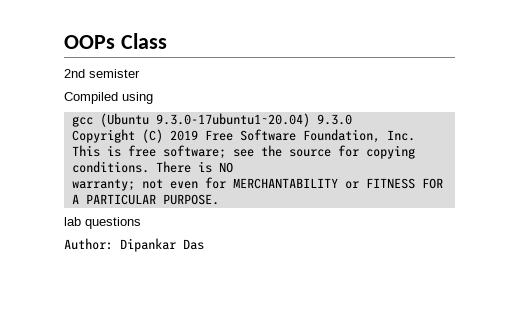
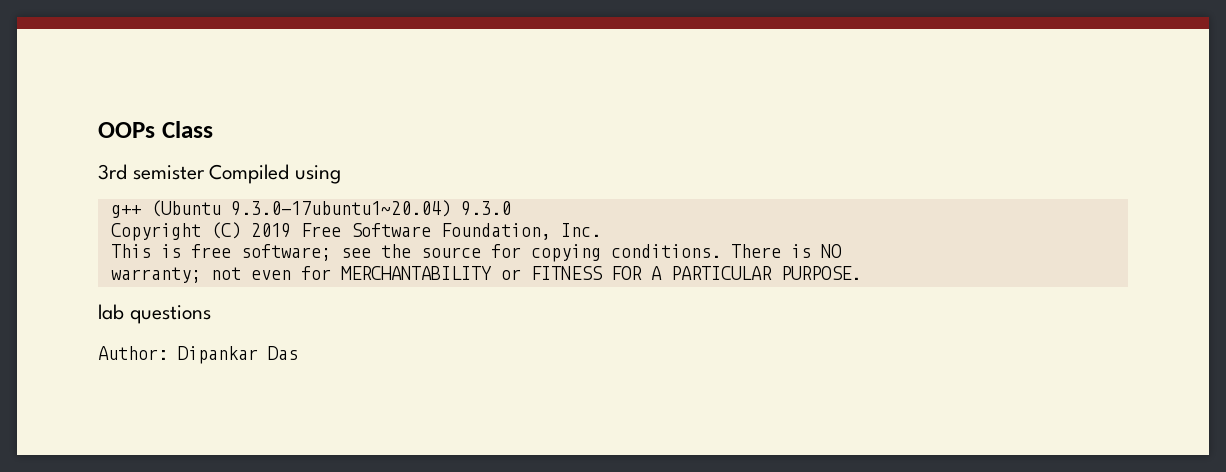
- 2nd semister
- Compiled using
+ 3rd semister Compiled using
- gcc (Ubuntu 9.3.0-17ubuntu1~20.04) 9.3.0
+ g++ (Ubuntu 9.3.0-17ubuntu1~20.04) 9.3.0

